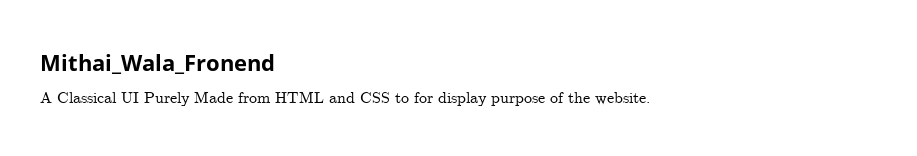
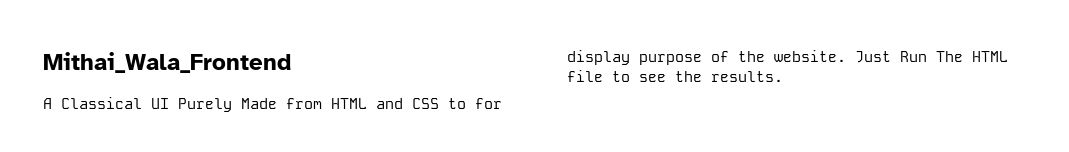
- Mithai_Wala_Fronend
+ Mithai_Wala_Frontend
+ Just Run The HTML file to see the results.

